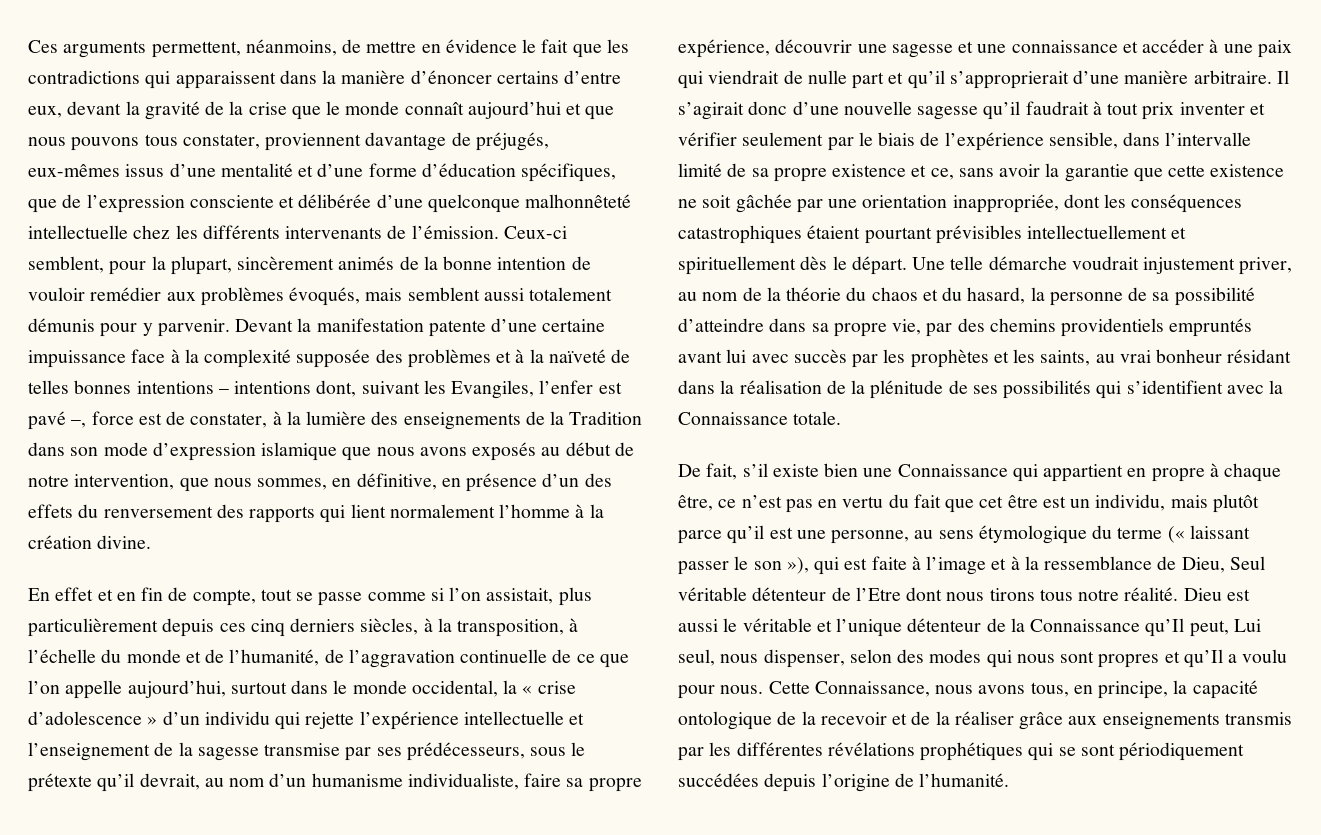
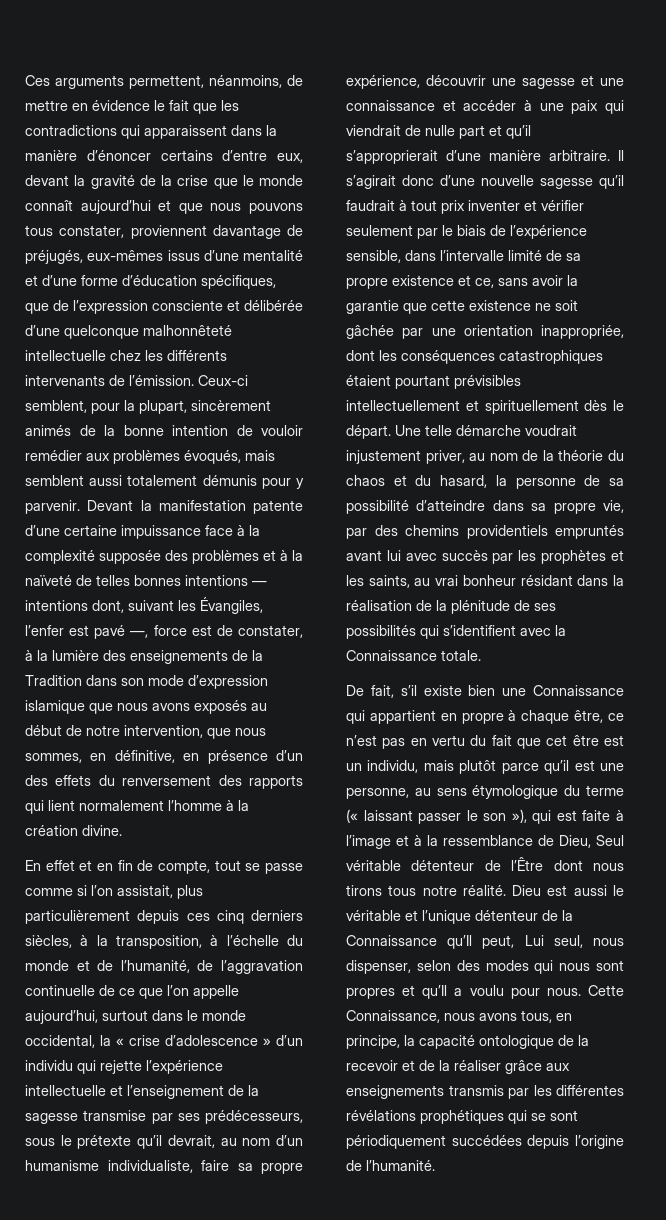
- Devant la manifestation patente d’une certaine impuissance face à la complexité supposée des problèmes et à la naïveté de telles bonnes intentions – intentions dont, suivant les Evangiles, l’enfer est pavé –, force est de constater, à la lumière des enseignements de la Tradition dans son mode d’expression islamique que nous avons exposés au début de notre intervention, que nous sommes, en définitive, en présence d’un des effets du renversement des rapports qui lient normalement l’homme à la création divine.
+ Devant la manifestation patente d’une certaine impuissance face à la complexité supposée des problèmes et à la naïveté de telles bonnes intentions — intentions dont, suivant les Évangiles, l’enfer est pavé —, force est de constater, à la lumière des enseignements de la Tradition dans son mode d’expression islamique que nous avons exposés au début de notre intervention, que nous sommes, en définitive, en présence d’un des effets du renversement des rapports qui lient normalement l’homme à la création divine.
- De fait, s’il existe bien une Connaissance qui appartient en propre à chaque être, ce n’est pas en vertu du fait que cet être est un individu, mais plutôt parce qu’il est une personne, au sens étymologique du terme (« laissant passer le son »), qui est faite à l’image et à la ressemblance de Dieu, Seul véritable détenteur de l’Etre dont nous tirons tous notre réalité.
+ De fait, s’il existe bien une Connaissance qui appartient en propre à chaque être, ce n’est pas en vertu du fait que cet être est un individu, mais plutôt parce qu’il est une personne, au sens étymologique du terme (« laissant passer le son »), qui est faite à l’image et à la ressemblance de Dieu, Seul véritable détenteur de l’Être dont nous tirons tous notre réalité.

